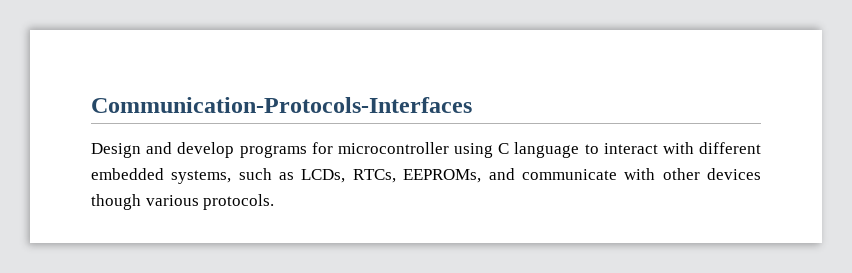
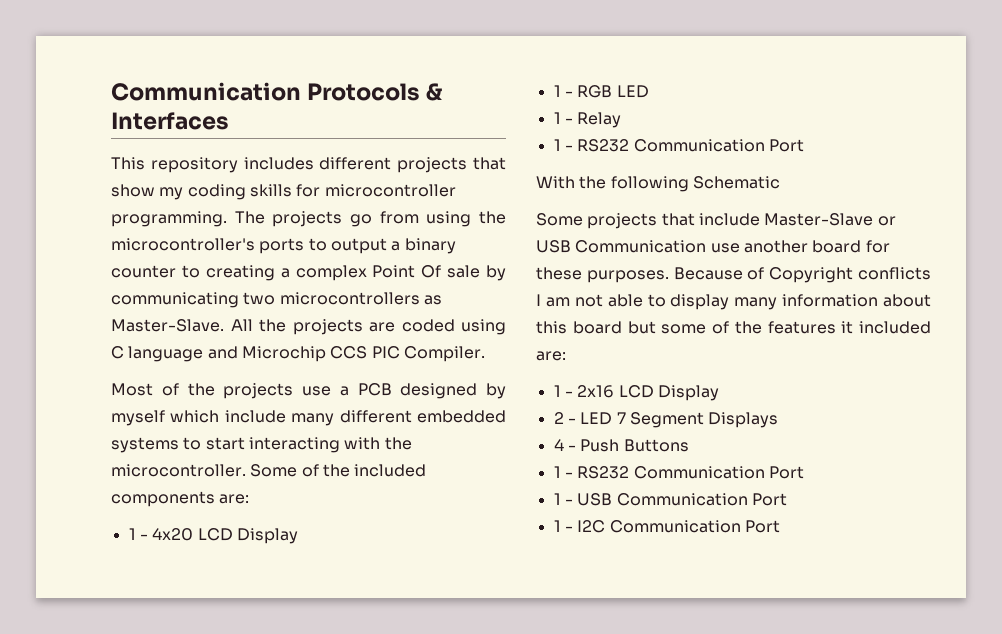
- Communication-Protocols-Interfaces
- Design and develop programs for microcontroller using C language to interact with different embedded systems, such as LCDs, RTCs, EEPROMs, and communicate with other devices though various protocols.
+ Communication Protocols & Interfaces
+ This repository includes different projects that show my coding skills for microcontroller programming. The projects go from using the microcontroller's ports to output a binary counter to creating a complex Point Of sale by communicating two microcontrollers as Master-Slave. All the projects are coded using C language and Microchip CCS PIC Compiler.
+ Most of the projects use a PCB designed by myself which include many different embedded systems to start interacting with the microcontroller. Some of the included components are:
+ 1 - 4x20 LCD Display
+ 1 - RGB LED
+ 1 - Relay
+ 1 - RS232 Communication Port
+ With the following Schematic
+ Some projects that include Master-Slave or USB Communication use another board for these purposes. Because of Copyright conflicts I am not able to display many information about this board but some of the features it included are:
+ 1 - 2x16 LCD Display
+ 2 - LED 7 Segment Displays
+ 4 - Push Buttons
+ 1 - RS232 Communication Port
+ 1 - USB Communication Port
+ 1 - I2C Communication Port

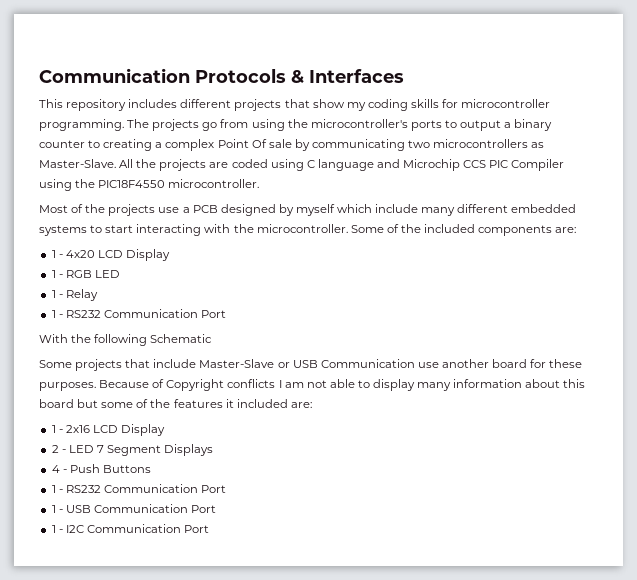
- All the projects are coded using C language and Microchip CCS PIC Compiler.
+ All the projects are coded using C language and Microchip CCS PIC Compiler using the PIC18F4550 microcontroller.

